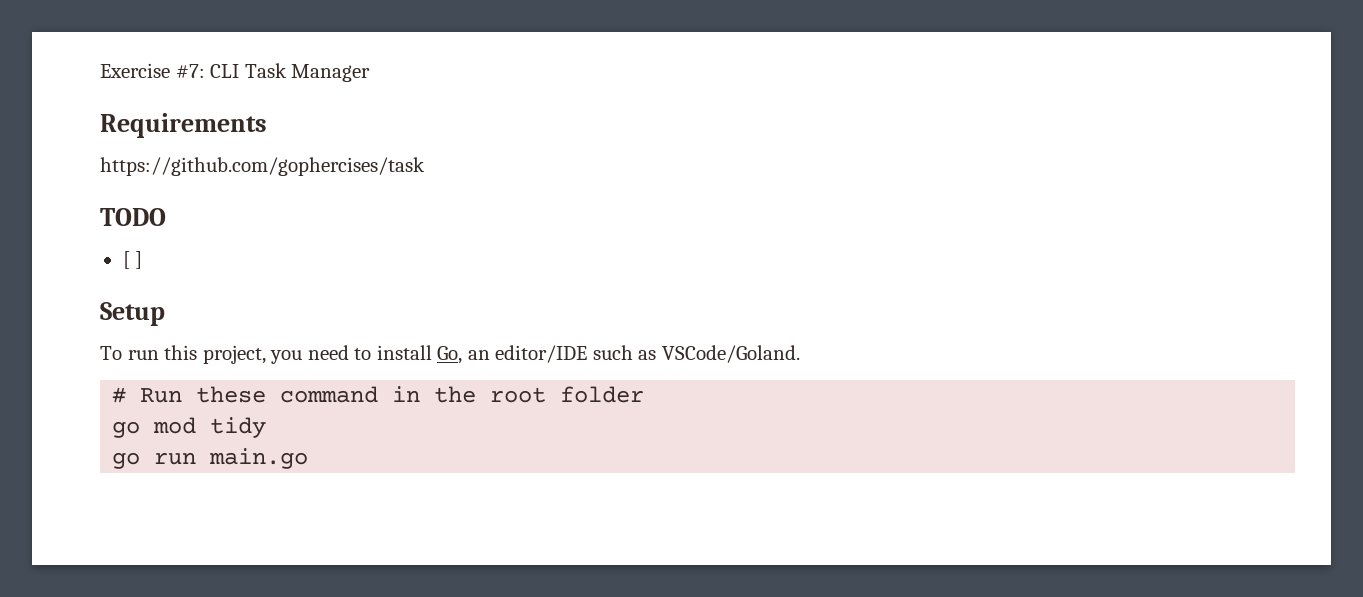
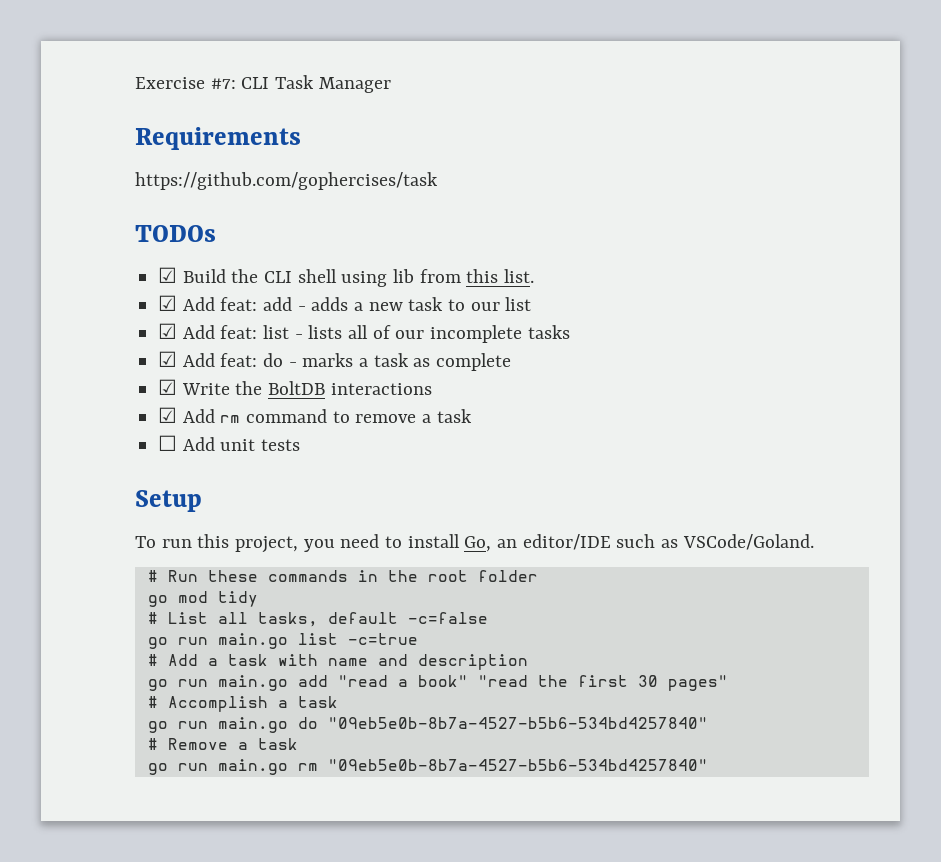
- TODO
- [ ]
+ TODOs
+ ☑ Build the CLI shell using lib from this list.
+ ☑ Add feat: add - adds a new task to our list
+ ☑ Add feat: list - lists all of our incomplete tasks
+ ☑ Add feat: do - marks a task as complete
+ ☑ Write the BoltDB interactions
+ ☑ Add rm command to remove a task
+ ☐ Add unit tests
- # Run these command in the root folder
+ # Run these commands in the root folder
- go run main.go
+ # List all tasks, default -c=false
+ go run main.go list -c=true
+ # Add a task with name and description
+ go run main.go add "read a book" "read the first 30 pages"
+ # Accomplish a task
+ go run main.go do "09eb5e0b-8b7a-4527-b5b6-534bd4257840"
+ # Remove a task
+ go run main.go rm "09eb5e0b-8b7a-4527-b5b6-534bd4257840"

